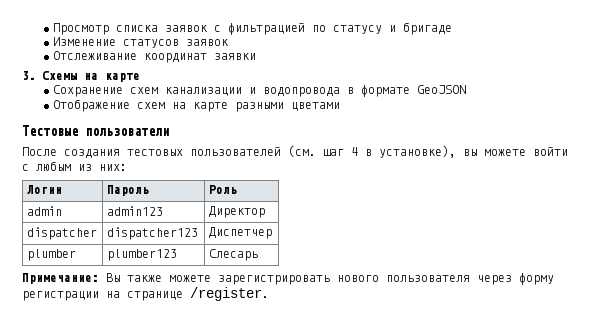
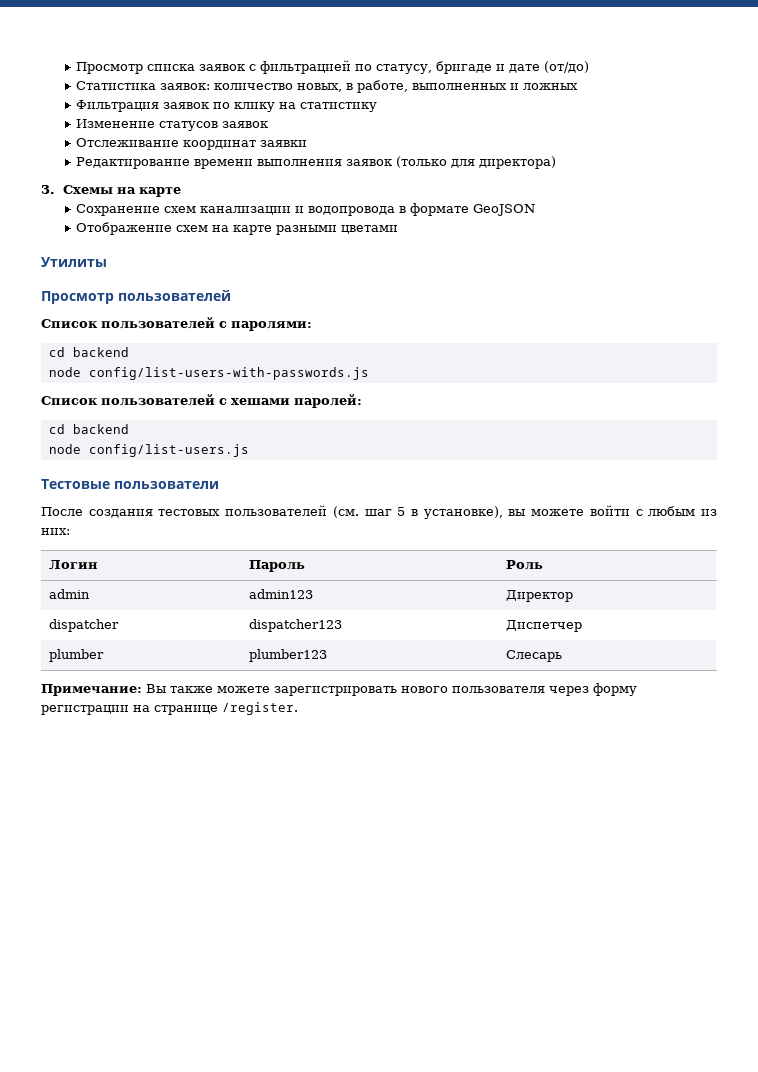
- Просмотр списка заявок с фильтрацией по статусу и бригаде
+ Просмотр списка заявок с фильтрацией по статусу, бригаде и дате (от/до)
+ Статистика заявок: количество новых, в работе, выполненных и ложных
+ Фильтрация заявок по клику на статистику
+ Редактирование времени выполнения заявок (только для директора)
+ Утилиты
+ Просмотр пользователей
+ Список пользователей с паролями:
+ cd backend
+ node config/list-users-with-passwords.js
+ Список пользователей с хешами паролей:
+ cd backend
+ node config/list-users.js
- После создания тестовых пользователей (см. шаг 4 в установке), вы можете войти с любым из них:
+ После создания тестовых пользователей (см. шаг 5 в установке), вы можете войти с любым из них:

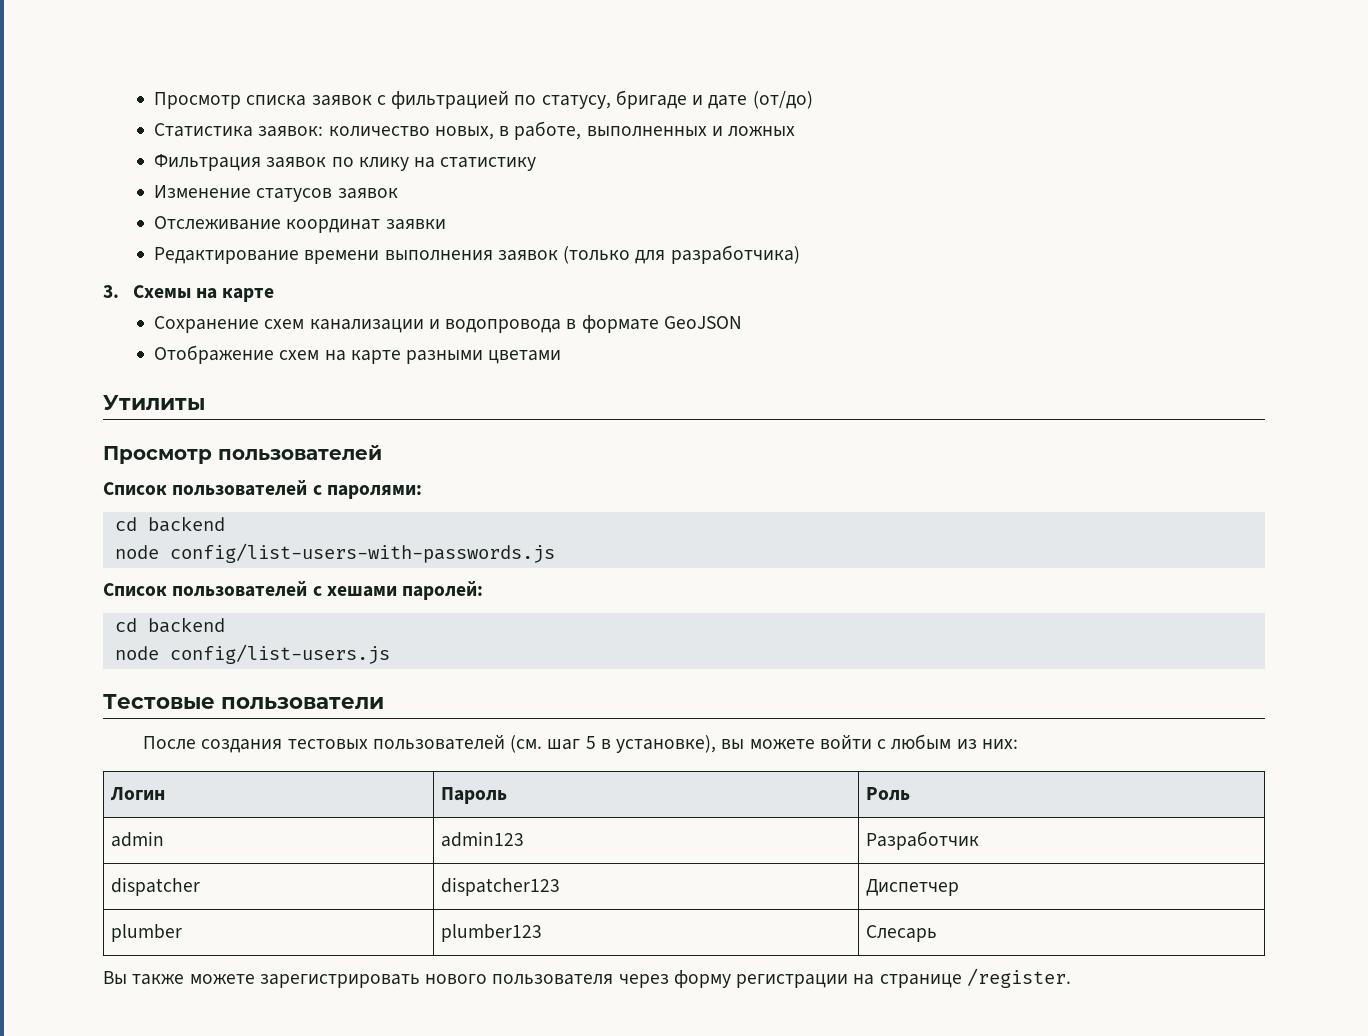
- Редактирование времени выполнения заявок (только для директора)
+ Редактирование времени выполнения заявок (только для разработчика)
- admin | admin123 | Директор
+ admin | admin123 | Разработчик
- Примечание: Вы также можете зарегистрировать нового пользователя через форму регистрации на странице /register.
+ Вы также можете зарегистрировать нового пользователя через форму регистрации на странице /register.

